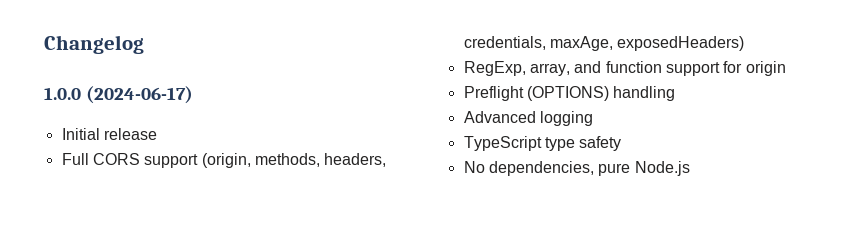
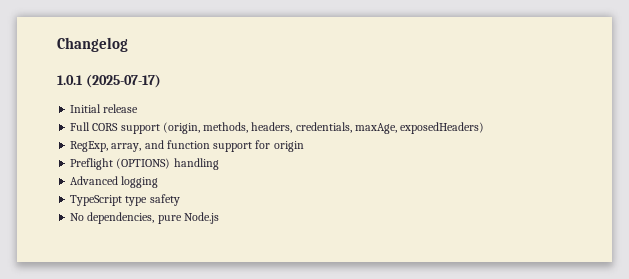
- 1.0.0 (2024-06-17)
+ 1.0.1 (2025-07-17)

